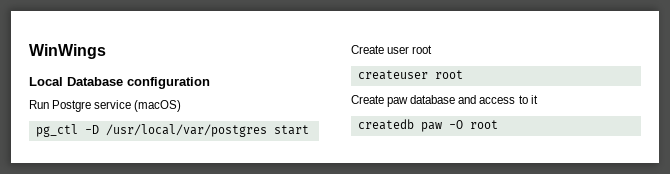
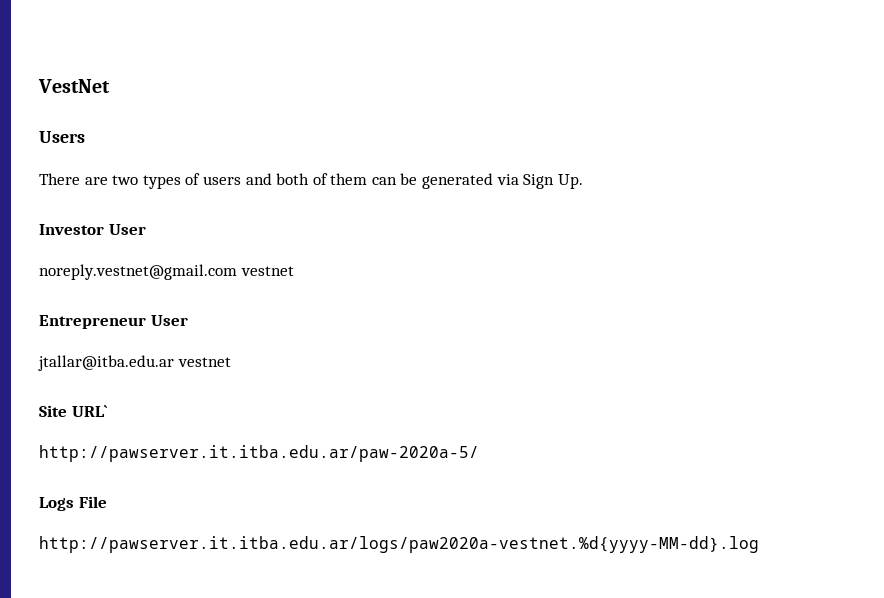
- WinWings
- Local Database configuration
- Run Postgre service (macOS)
- pg_ctl -D /usr/local/var/postgres start
- Create user root
- createuser root
- Create paw database and access to it
- createdb paw -O root
+ VestNet
+ Users
+ There are two types of users and both of them can be generated via Sign Up.
+ Investor User
+ noreply.vestnet@gmail.com vestnet
+ Entrepreneur User
+ jtallar@itba.edu.ar vestnet
+ Site URL`
+ http://pawserver.it.itba.edu.ar/paw-2020a-5/
+ Logs File
+ http://pawserver.it.itba.edu.ar/logs/paw2020a-vestnet.%d{yyyy-MM-dd}.log

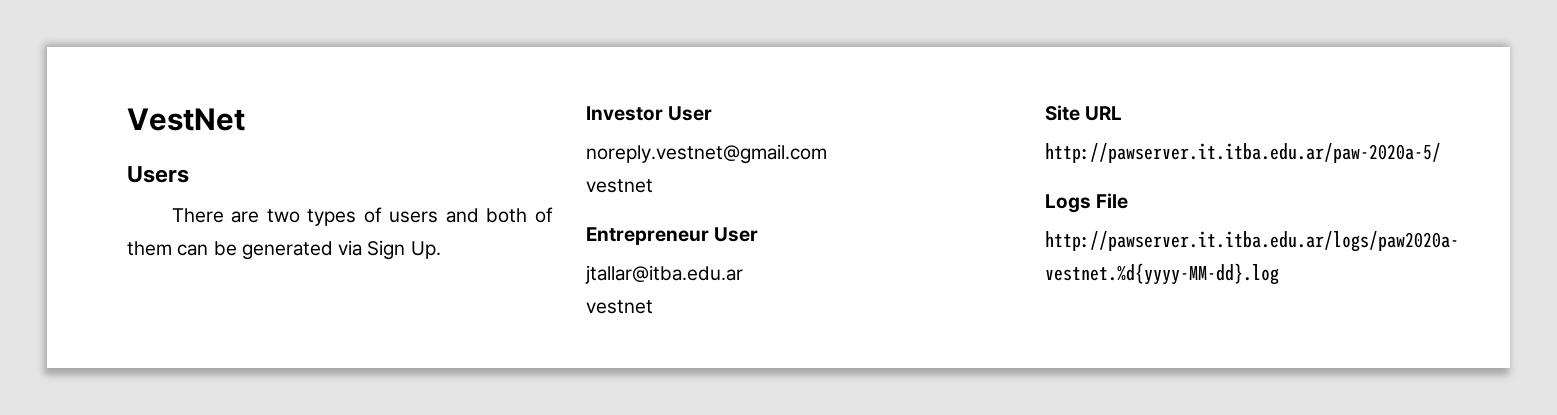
- noreply.vestnet@gmail.com vestnet
+ noreply.vestnet@gmail.com
+ vestnet
- jtallar@itba.edu.ar vestnet
+ jtallar@itba.edu.ar
+ vestnet
- Site URL`
+ Site URL

